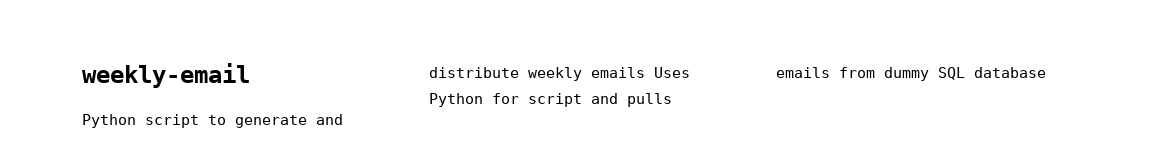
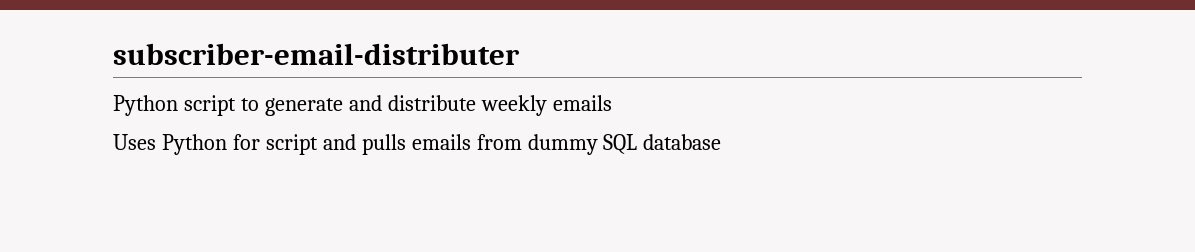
- weekly-email
+ subscriber-email-distributer
- Python script to generate and distribute weekly emails Uses Python for script and pulls emails from dummy SQL database
+ Python script to generate and distribute weekly emails
+ Uses Python for script and pulls emails from dummy SQL database

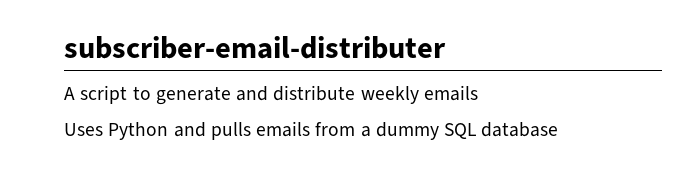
- Python script to generate and distribute weekly emails
+ A script to generate and distribute weekly emails
- Uses Python for script and pulls emails from dummy SQL database
+ Uses Python and pulls emails from a dummy SQL database

